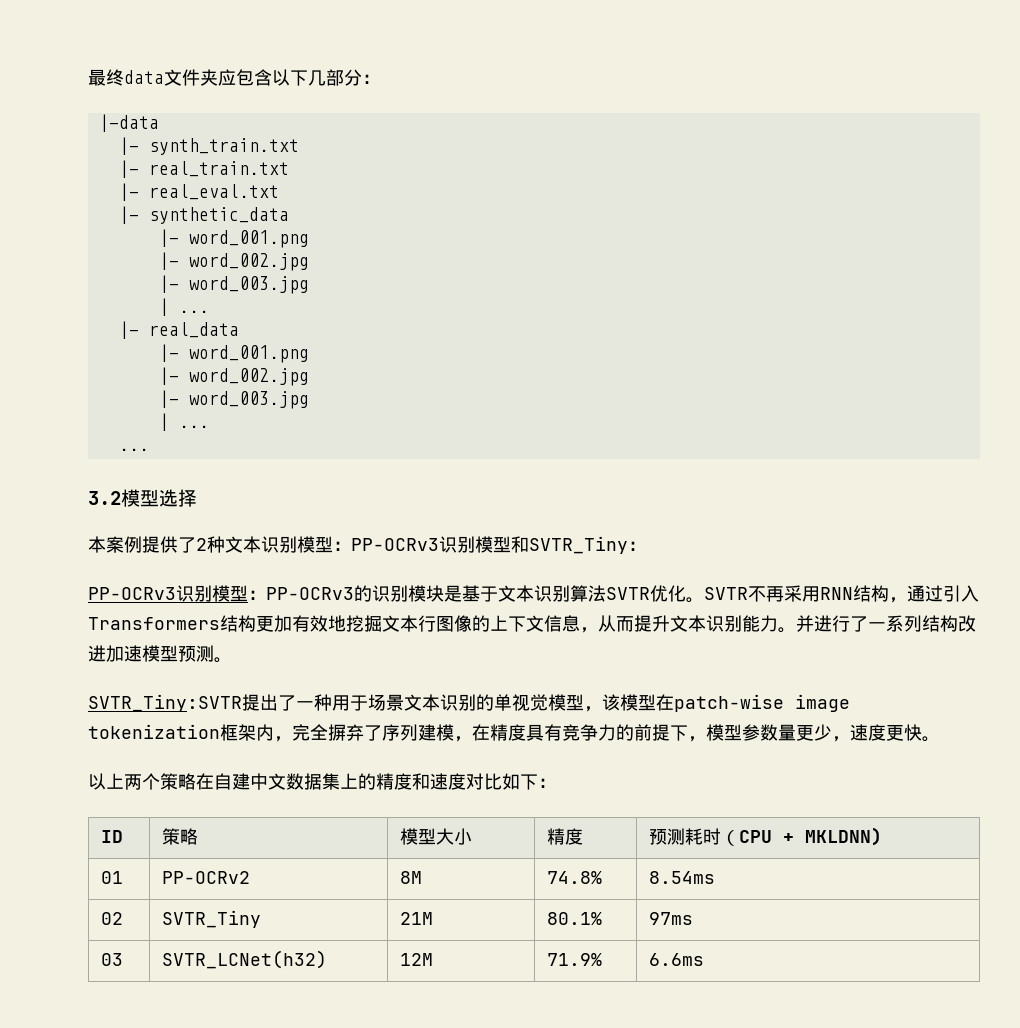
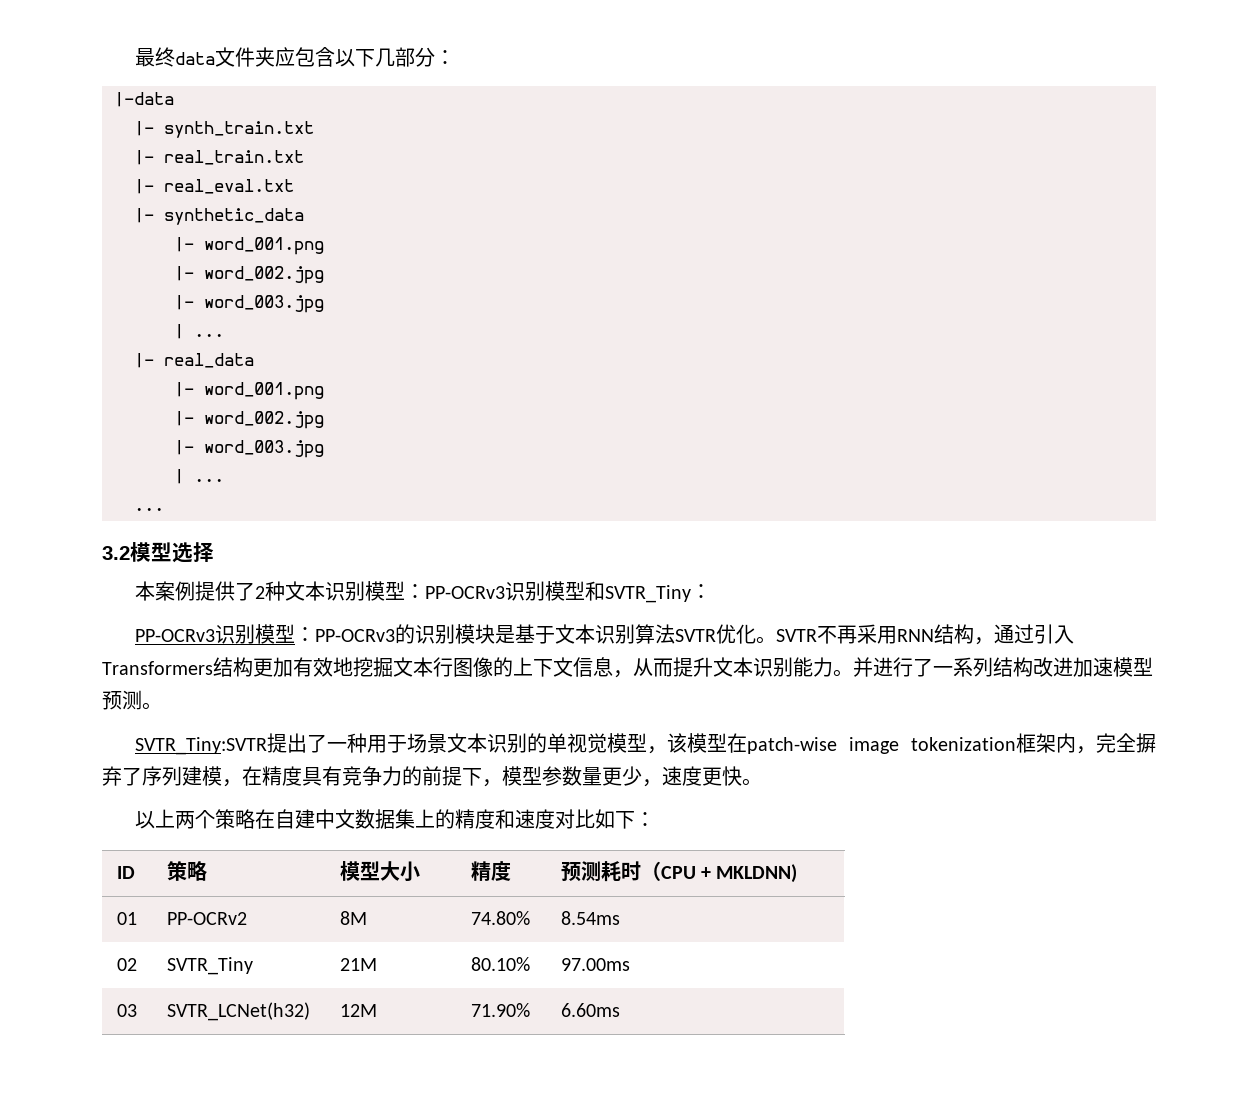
- 01 | PP-OCRv2 | 8M | 74.8% | 8.54ms
+ 01 | PP-OCRv2 | 8M | 74.80% | 8.54ms
- 02 | SVTR_Tiny | 21M | 80.1% | 97ms
+ 02 | SVTR_Tiny | 21M | 80.10% | 97.00ms
- 03 | SVTR_LCNet(h32) | 12M | 71.9% | 6.6ms
+ 03 | SVTR_LCNet(h32) | 12M | 71.90% | 6.60ms

